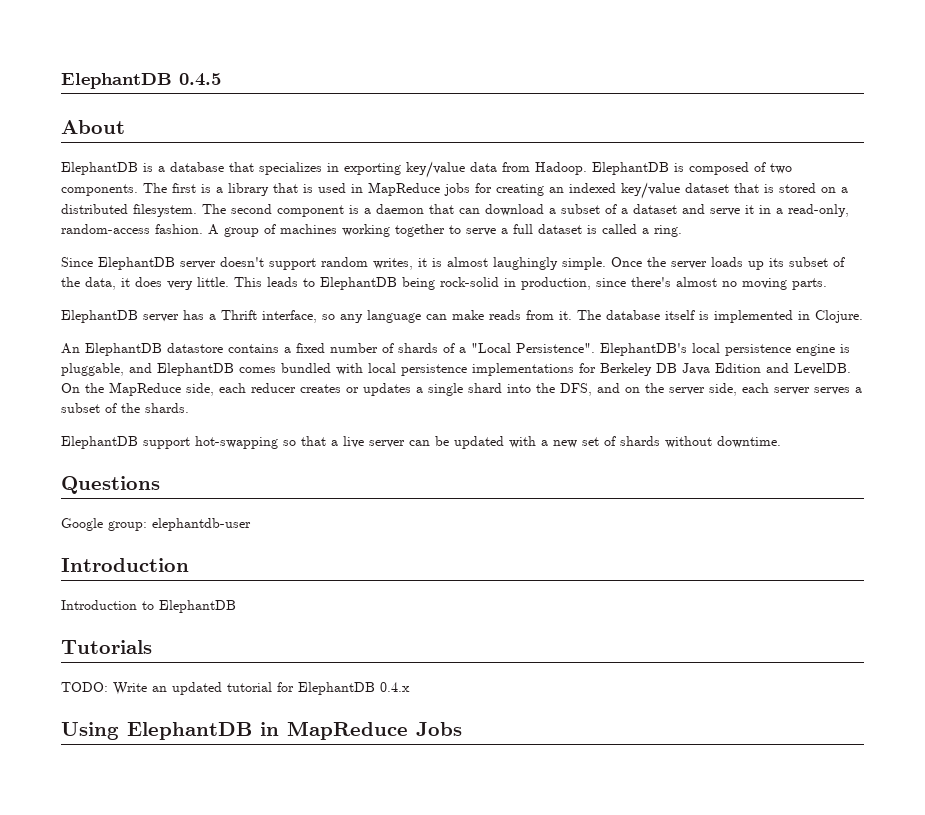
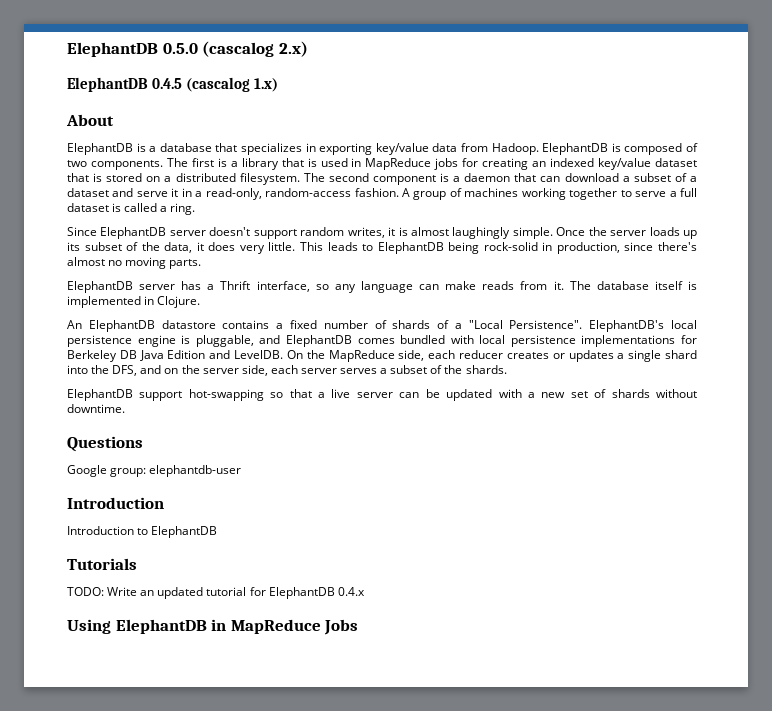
- ElephantDB 0.4.5
+ ElephantDB 0.5.0 (cascalog 2.x)
+ ElephantDB 0.4.5 (cascalog 1.x)

